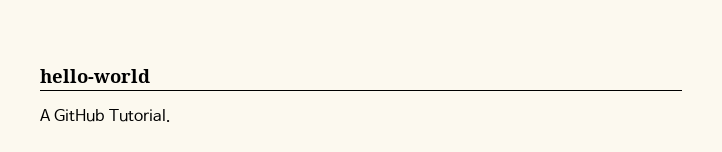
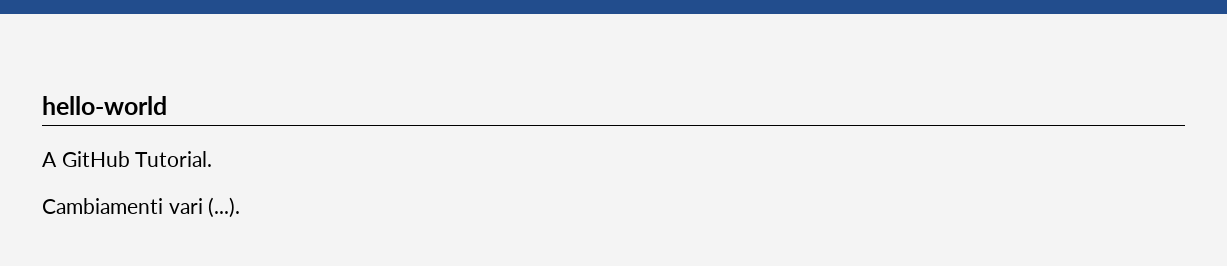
+ Cambiamenti vari (...).

